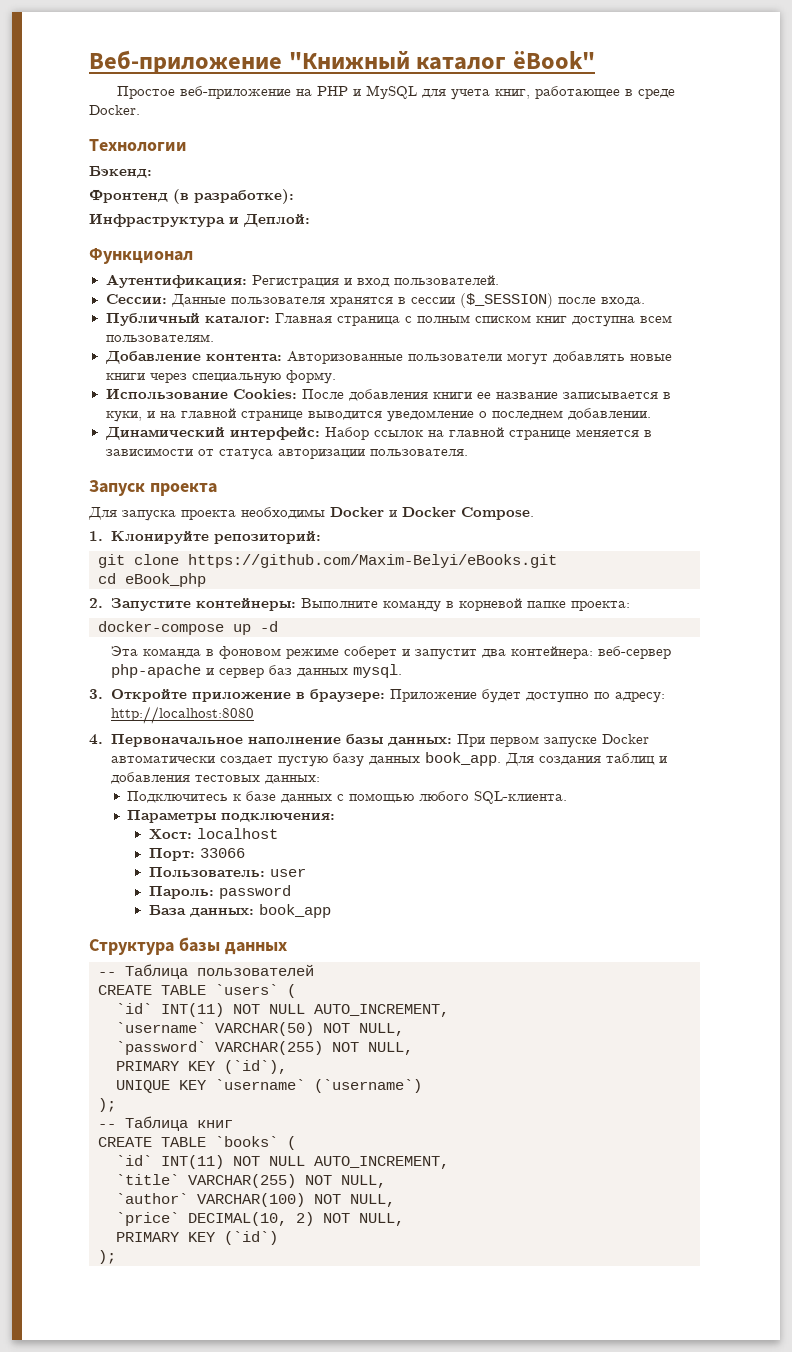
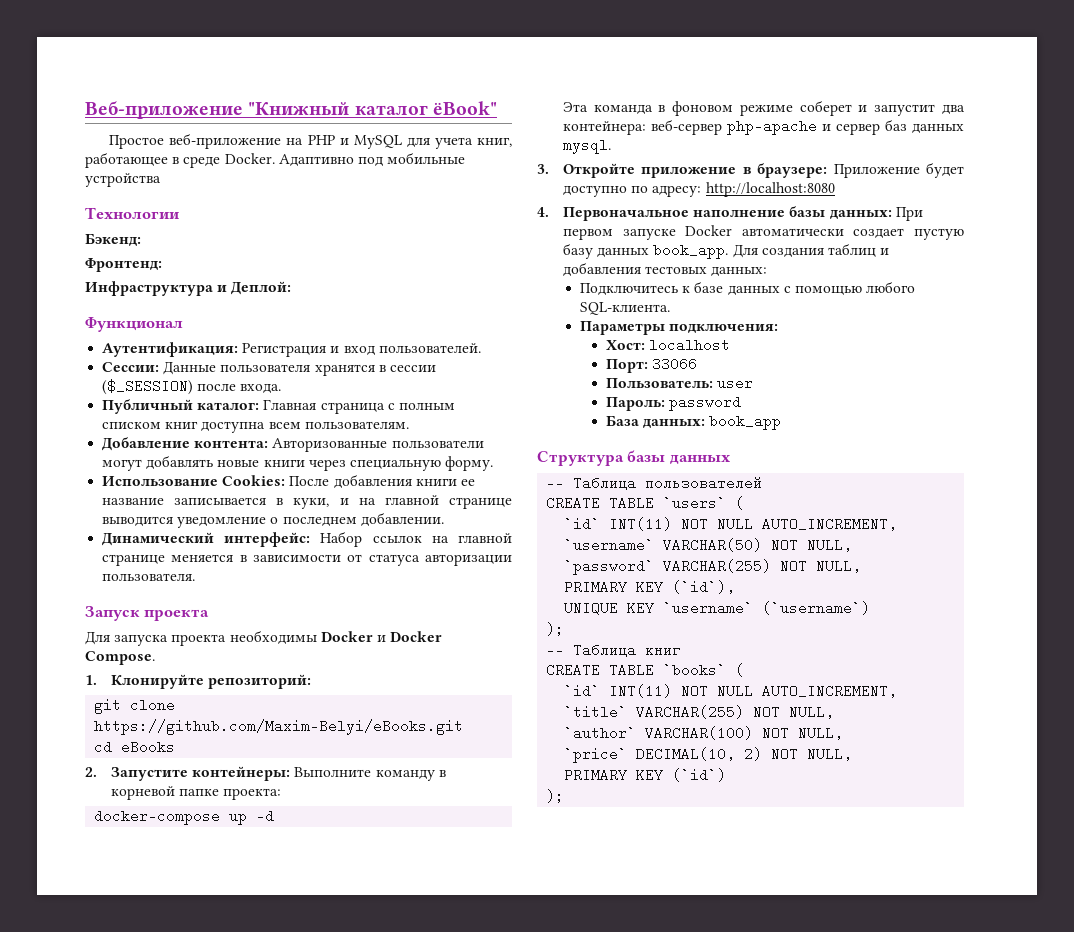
+ Адаптивно под мобильные устройства
- Фронтенд (в разработке):
+ Фронтенд:
- cd eBook_php
+ cd eBooks

